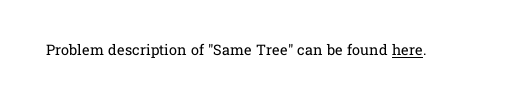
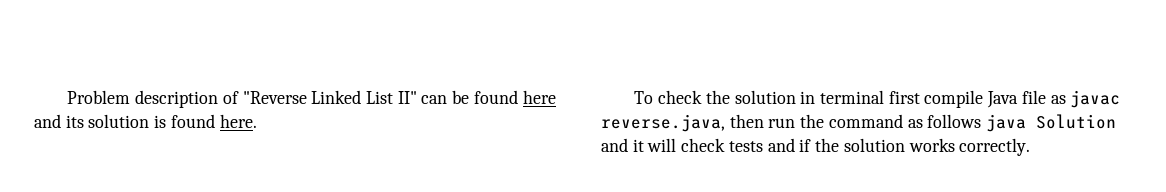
- Problem description of "Same Tree" can be found here.
+ Problem description of "Reverse Linked List II" can be found here and its solution is found here.
+ To check the solution in terminal first compile Java file as javac reverse.java, then run the command as follows java Solution and it will check tests and if the solution works correctly.

